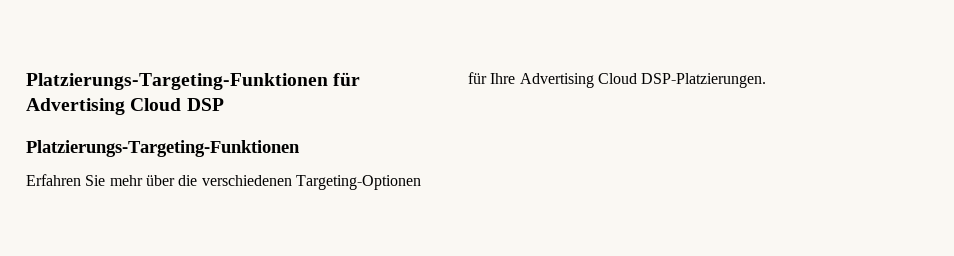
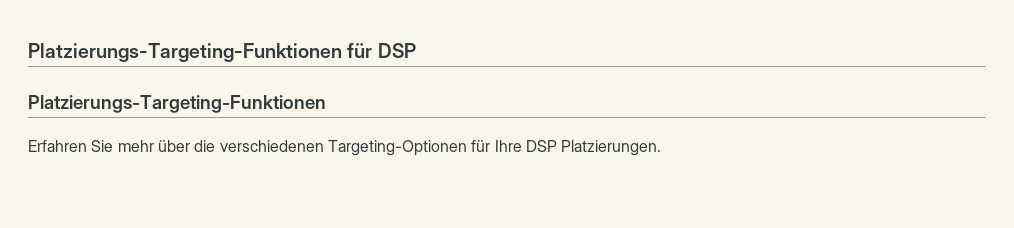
- Platzierungs-Targeting-Funktionen für Advertising Cloud DSP
+ Platzierungs-Targeting-Funktionen für DSP
- Erfahren Sie mehr über die verschiedenen Targeting-Optionen für Ihre Advertising Cloud DSP-Platzierungen.
+ Erfahren Sie mehr über die verschiedenen Targeting-Optionen für Ihre DSP Platzierungen.

